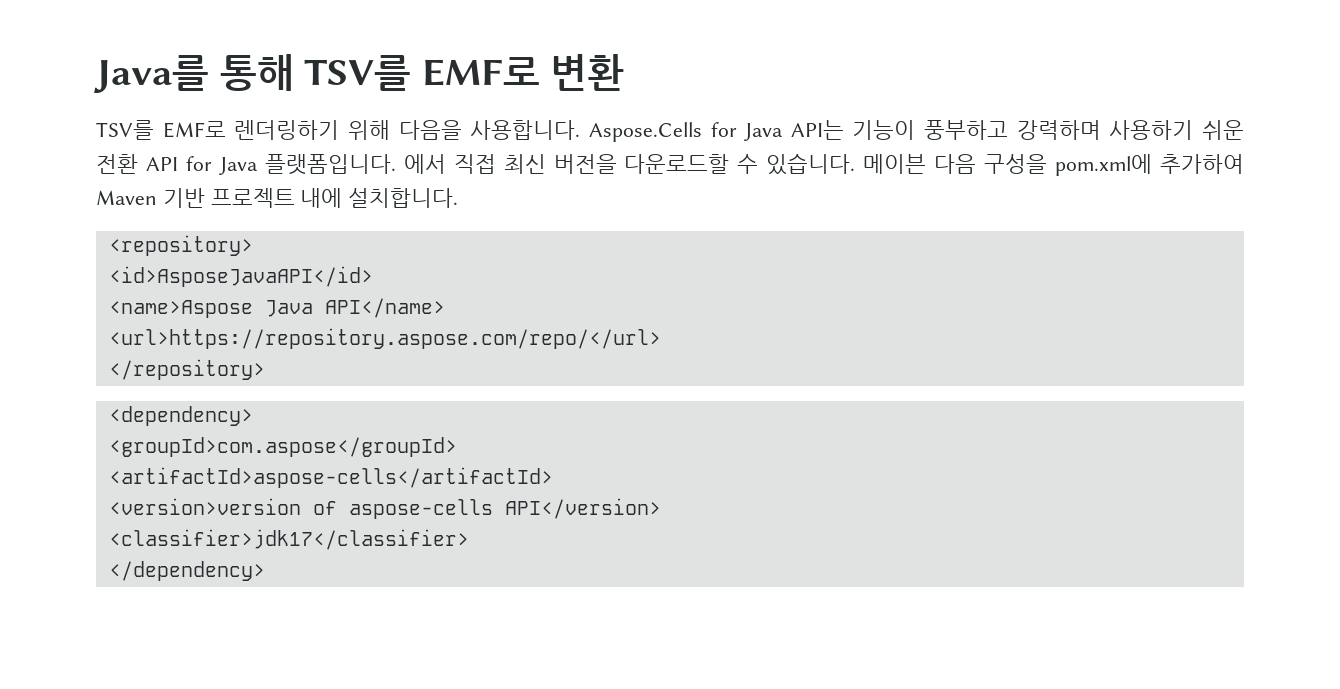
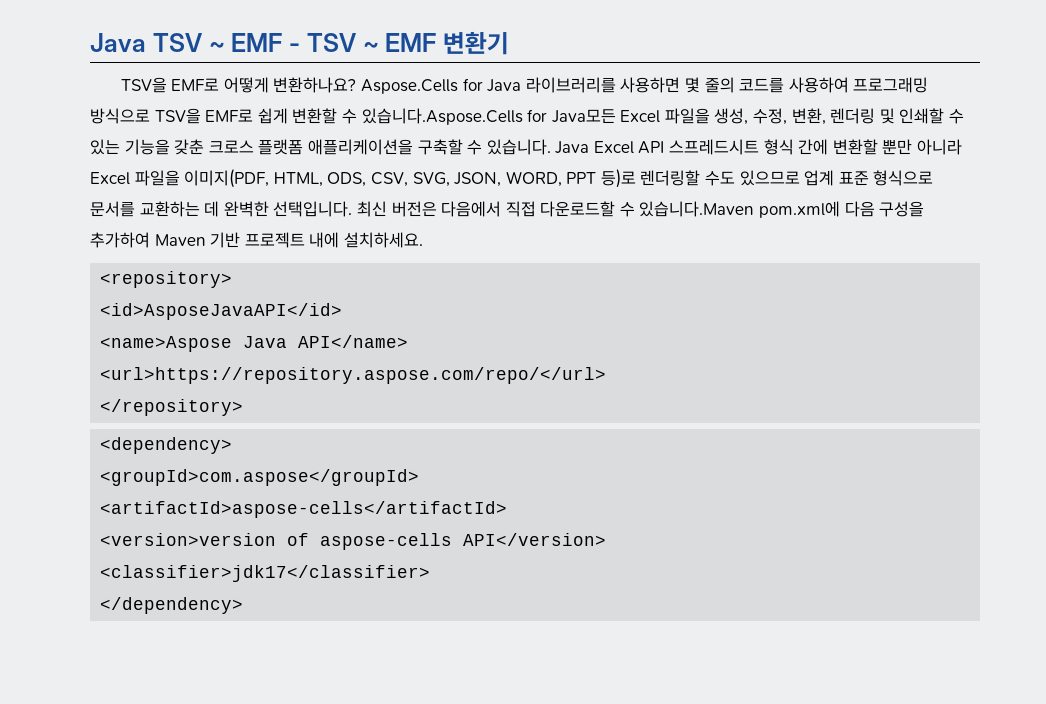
- Java를 통해 TSV를 EMF로 변환
- TSV를 EMF로 렌더링하기 위해 다음을 사용합니다. Aspose.Cells for Java API는 기능이 풍부하고 강력하며 사용하기 쉬운 전환 API for Java 플랫폼입니다. 에서 직접 최신 버전을 다운로드할 수 있습니다. 메이븐 다음 구성을 pom.xml에 추가하여 Maven 기반 프로젝트 내에 설치합니다.
+ Java TSV ~ EMF - TSV ~ EMF 변환기
+ TSV을 EMF로 어떻게 변환하나요? Aspose.Cells for Java 라이브러리를 사용하면 몇 줄의 코드를 사용하여 프로그래밍 방식으로 TSV을 EMF로 쉽게 변환할 수 있습니다.Aspose.Cells for Java모든 Excel 파일을 생성, 수정, 변환, 렌더링 및 인쇄할 수 있는 기능을 갖춘 크로스 플랫폼 애플리케이션을 구축할 수 있습니다. Java Excel API 스프레드시트 형식 간에 변환할 뿐만 아니라 Excel 파일을 이미지(PDF, HTML, ODS, CSV, SVG, JSON, WORD, PPT 등)로 렌더링할 수도 있으므로 업계 표준 형식으로 문서를 교환하는 데 완벽한 선택입니다. 최신 버전은 다음에서 직접 다운로드할 수 있습니다.Maven pom.xml에 다음 구성을 추가하여 Maven 기반 프로젝트 내에 설치하세요.

